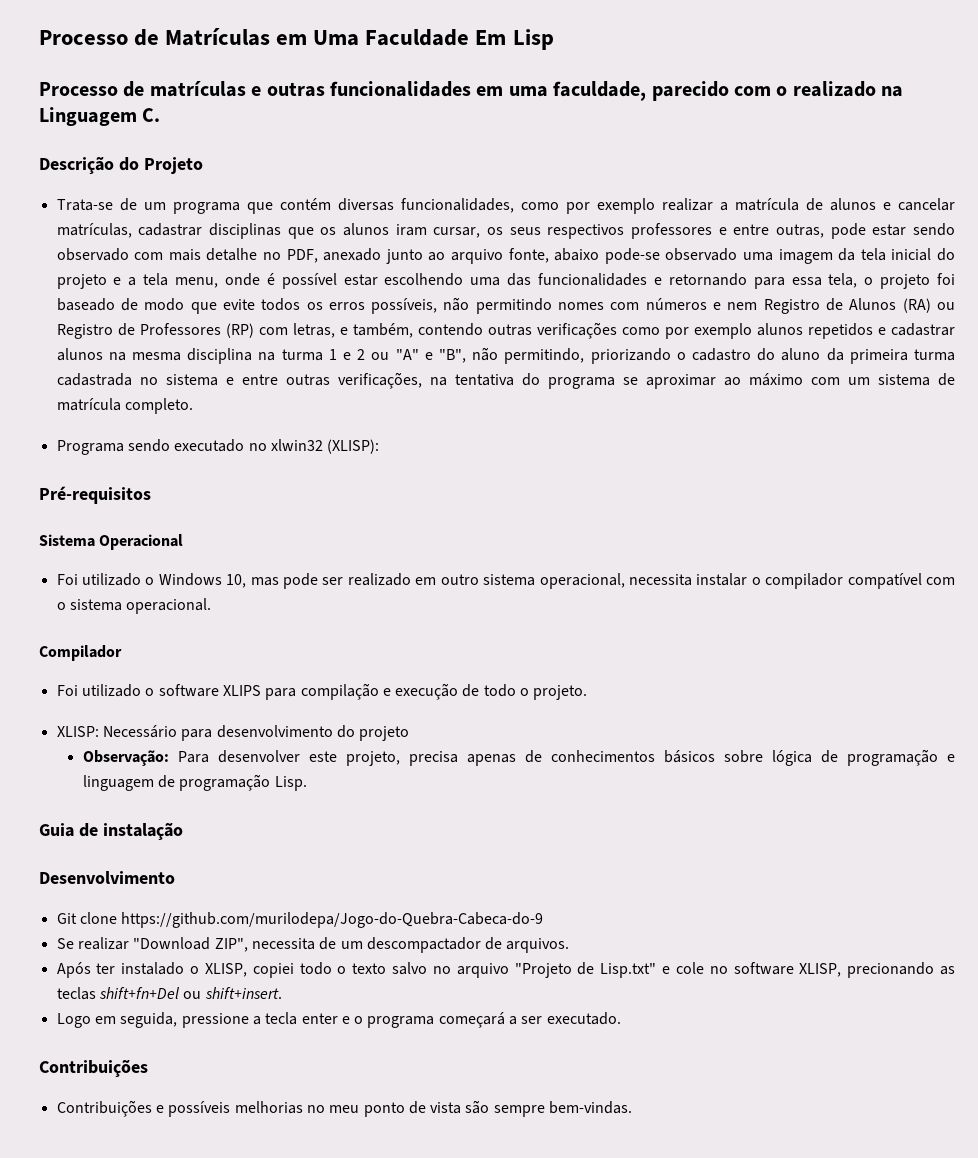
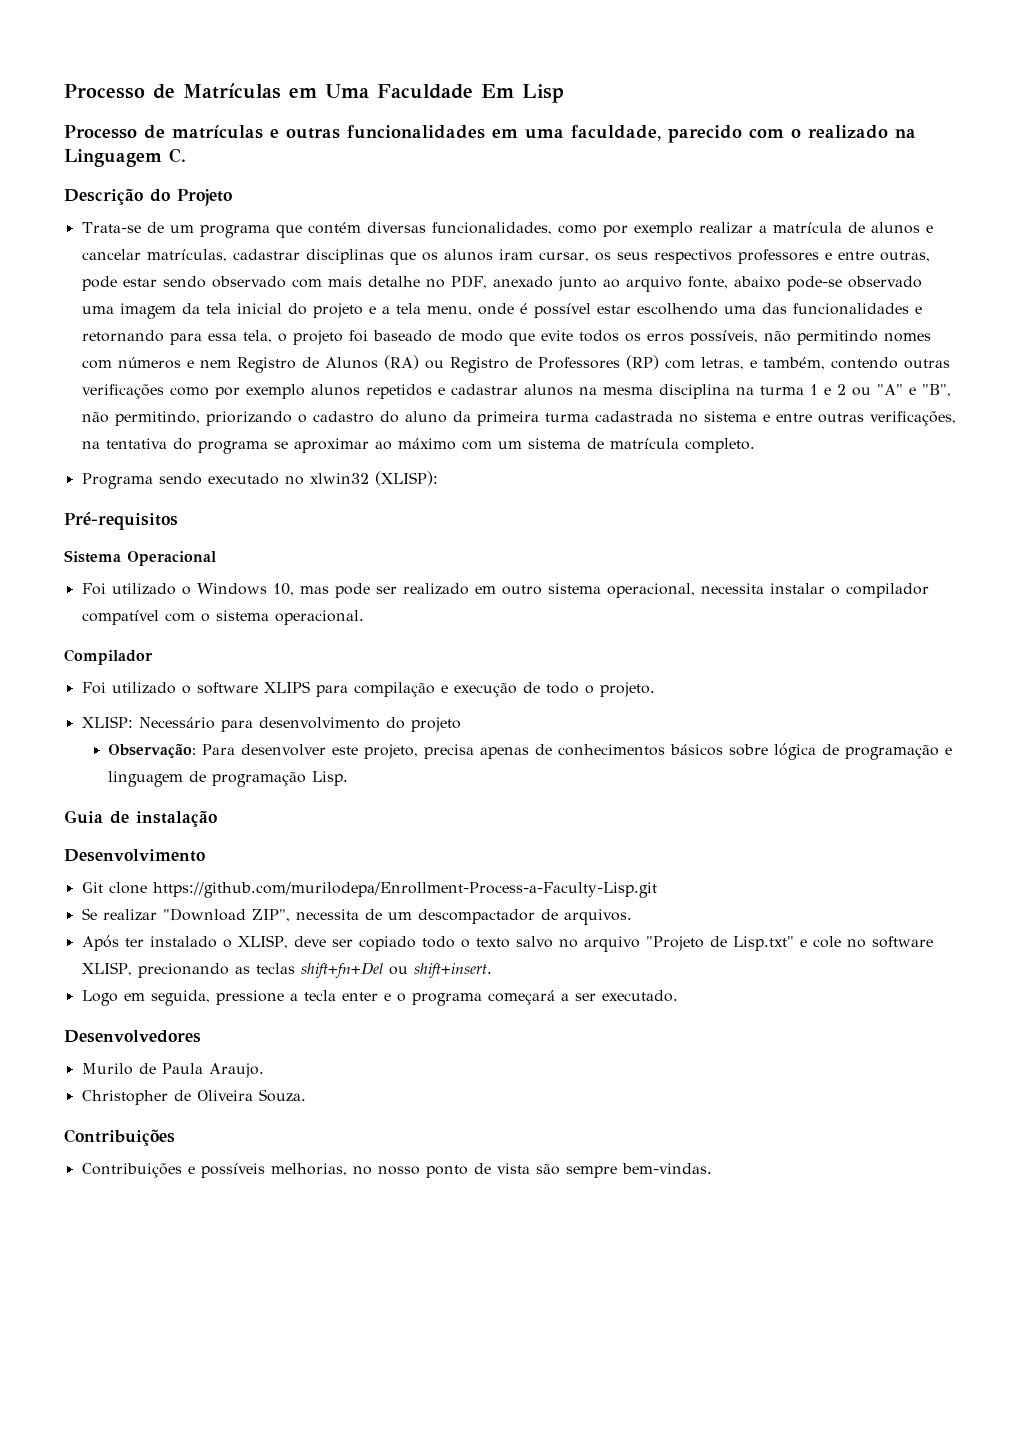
- Git clone https://github.com/murilodepa/Jogo-do-Quebra-Cabeca-do-9
+ Git clone https://github.com/murilodepa/Enrollment-Process-a-Faculty-Lisp.git
- Após ter instalado o XLISP, copiei todo o texto salvo no arquivo "Projeto de Lisp.txt" e cole no software XLISP, precionando as teclas shift+fn+Del ou shift+insert.
+ Após ter instalado o XLISP, deve ser copiado todo o texto salvo no arquivo "Projeto de Lisp.txt" e cole no software XLISP, precionando as teclas shift+fn+Del ou shift+insert.
+ Desenvolvedores
+ Murilo de Paula Araujo.
+ Christopher de Oliveira Souza.
- Contribuições e possíveis melhorias no meu ponto de vista são sempre bem-vindas.
+ Contribuições e possíveis melhorias, no nosso ponto de vista são sempre bem-vindas.

